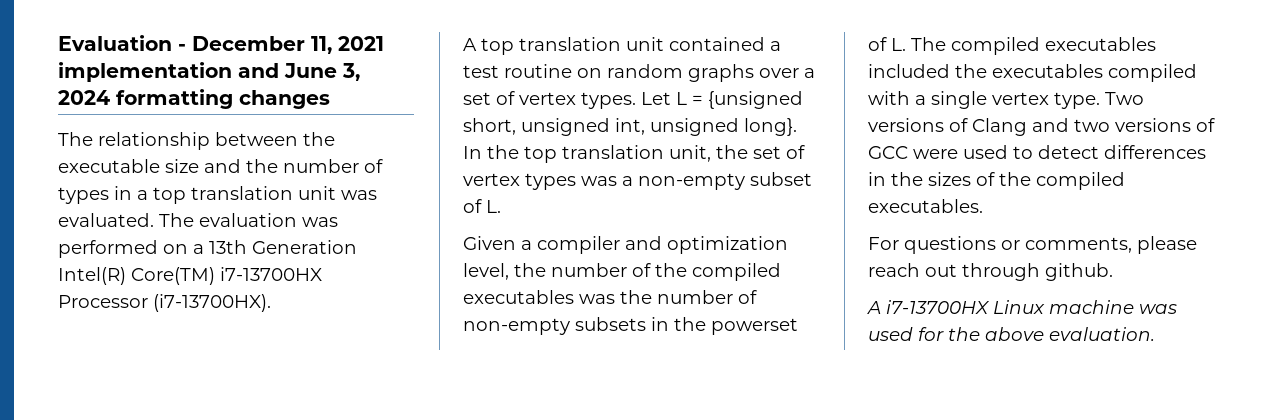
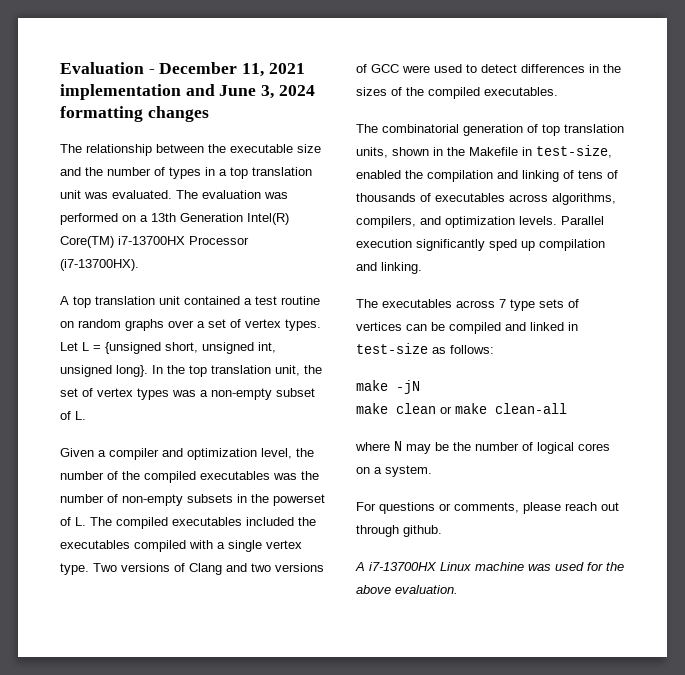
+ The combinatorial generation of top translation units, shown in the Makefile in test-size, enabled the compilation and linking of tens of thousands of executables across algorithms, compilers, and optimization levels. Parallel execution significantly sped up compilation and linking.
+ The executables across 7 type sets of vertices can be compiled and linked in test-size as follows:
+ make -jN
+ make clean or make clean-all
+ where N may be the number of logical cores on a system.

